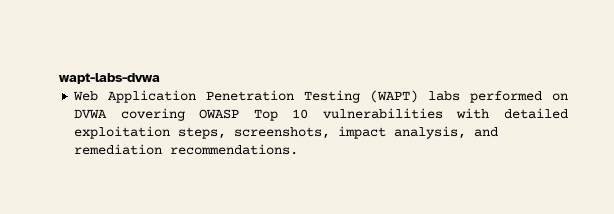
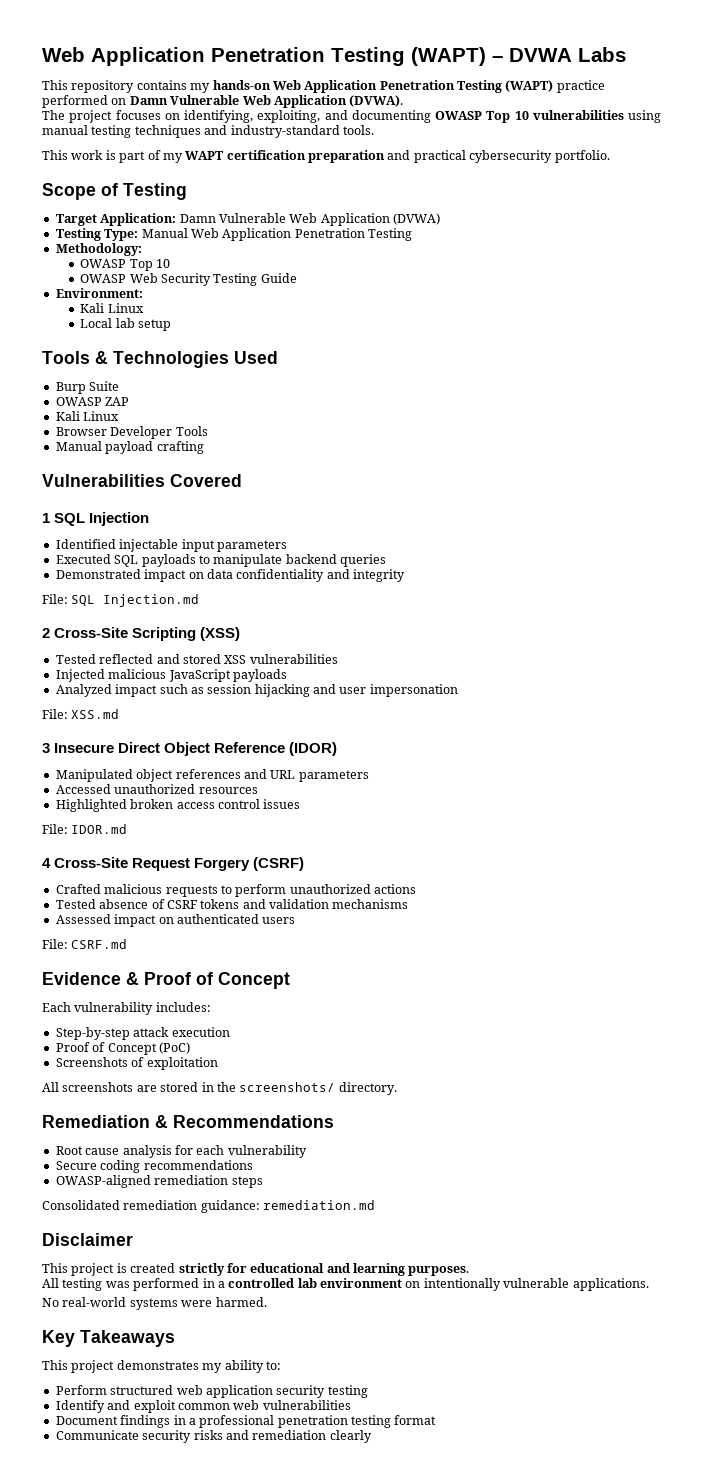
- wapt-labs-dvwa
- Web Application Penetration Testing (WAPT) labs performed on DVWA covering OWASP Top 10 vulnerabilities with detailed exploitation steps, screenshots, impact analysis, and remediation recommendations.
+ Web Application Penetration Testing (WAPT) – DVWA Labs
+ This repository contains my hands-on Web Application Penetration Testing (WAPT) practice performed on Damn Vulnerable Web Application (DVWA).
+ The project focuses on identifying, exploiting, and documenting OWASP Top 10 vulnerabilities using manual testing techniques and industry-standard tools.
+ This work is part of my WAPT certification preparation and practical cybersecurity portfolio.
+ Scope of Testing
+ Target Application: Damn Vulnerable Web Application (DVWA)
+ Testing Type: Manual Web Application Penetration Testing
+ Methodology:
+ OWASP Top 10
+ OWASP Web Security Testing Guide
+ Environment:
+ Kali Linux
+ Local lab setup
+ Tools & Technologies Used
+ Burp Suite
+ OWASP ZAP
+ Kali Linux
+ Browser Developer Tools
+ Manual payload crafting
+ Vulnerabilities Covered
+ 1 SQL Injection
+ Identified injectable input parameters
+ Executed SQL payloads to manipulate backend queries
+ Demonstrated impact on data confidentiality and integrity
+ File: SQL Injection.md
+ 2 Cross-Site Scripting (XSS)
+ Tested reflected and stored XSS vulnerabilities
+ Injected malicious JavaScript payloads
+ Analyzed impact such as session hijacking and user impersonation
+ File: XSS.md
+ 3 Insecure Direct Object Reference (IDOR)
+ Manipulated object references and URL parameters
+ Accessed unauthorized resources
+ Highlighted broken access control issues
+ File: IDOR.md
+ 4 Cross-Site Request Forgery (CSRF)
+ Crafted malicious requests to perform unauthorized actions
+ Tested absence of CSRF tokens and validation mechanisms
+ Assessed impact on authenticated users
+ File: CSRF.md
+ Evidence & Proof of Concept
+ Each vulnerability includes:
+ Step-by-step attack execution
+ Proof of Concept (PoC)
+ Screenshots of exploitation
+ All screenshots are stored in the screenshots/ directory.
+ Remediation & Recommendations
+ Root cause analysis for each vulnerability
+ Secure coding recommendations
+ OWASP-aligned remediation steps
+ Consolidated remediation guidance: remediation.md
+ Disclaimer
+ This project is created strictly for educational and learning purposes.
+ All testing was performed in a controlled lab environment on intentionally vulnerable applications.
+ No real-world systems were harmed.
+ Key Takeaways
+ This project demonstrates my ability to:
+ Perform structured web application security testing
+ Identify and exploit common web vulnerabilities
+ Document findings in a professional penetration testing format
+ Communicate security risks and remediation clearly

